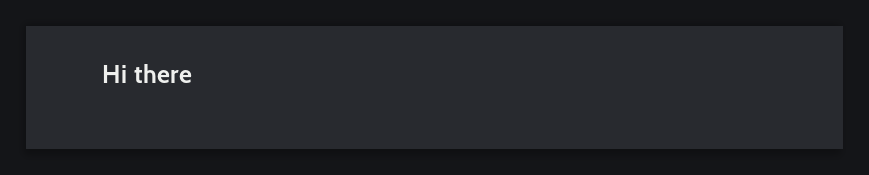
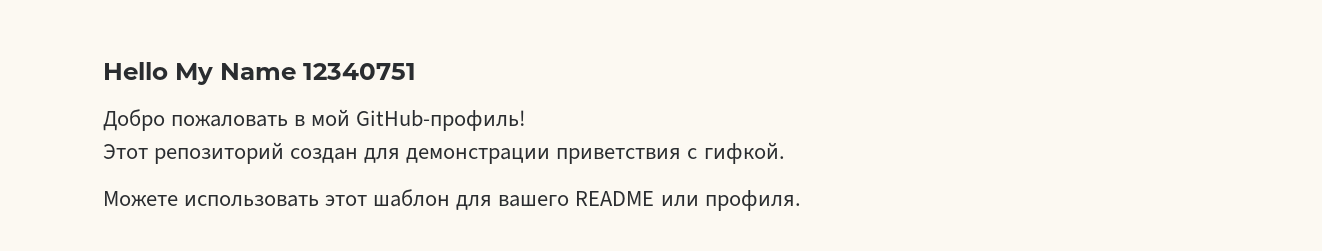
- Hi there
+ Hello My Name 12340751
+ Добро пожаловать в мой GitHub-профиль!
+ Этот репозиторий создан для демонстрации приветствия с гифкой.
+ Можете использовать этот шаблон для вашего README или профиля.

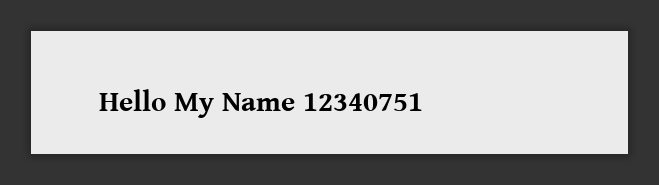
- Добро пожаловать в мой GitHub-профиль!
- Этот репозиторий создан для демонстрации приветствия с гифкой.
- Можете использовать этот шаблон для вашего README или профиля.

